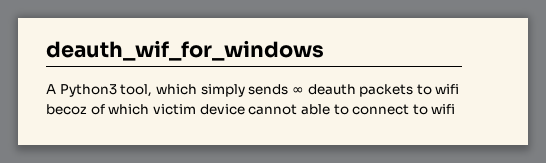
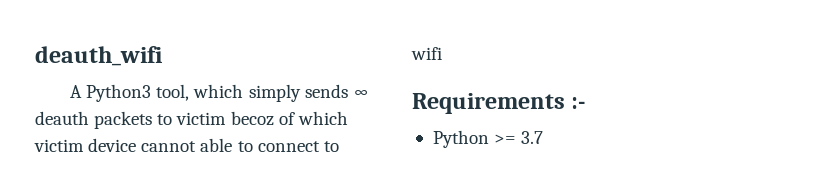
- deauth_wif_for_windows
+ deauth_wifi
- A Python3 tool, which simply sends ∞ deauth packets to wifi becoz of which victim device cannot able to connect to wifi
+ A Python3 tool, which simply sends ∞ deauth packets to victim becoz of which victim device cannot able to connect to wifi
+ Requirements :-
+ Python >= 3.7

